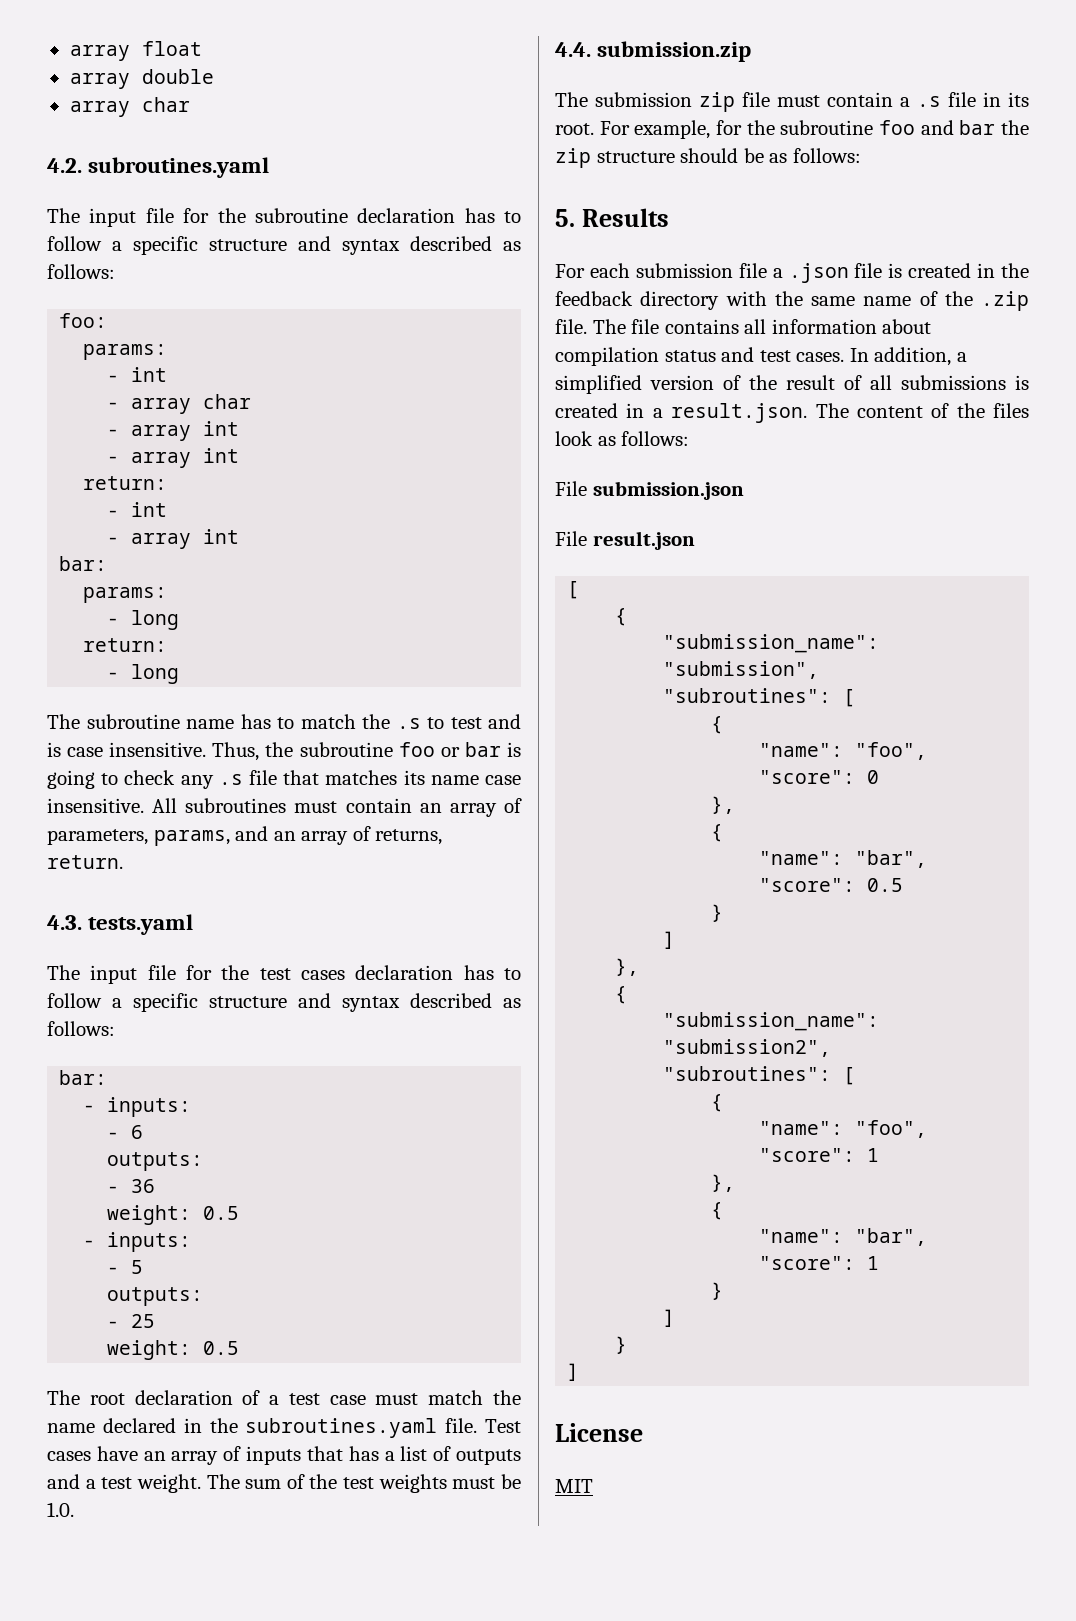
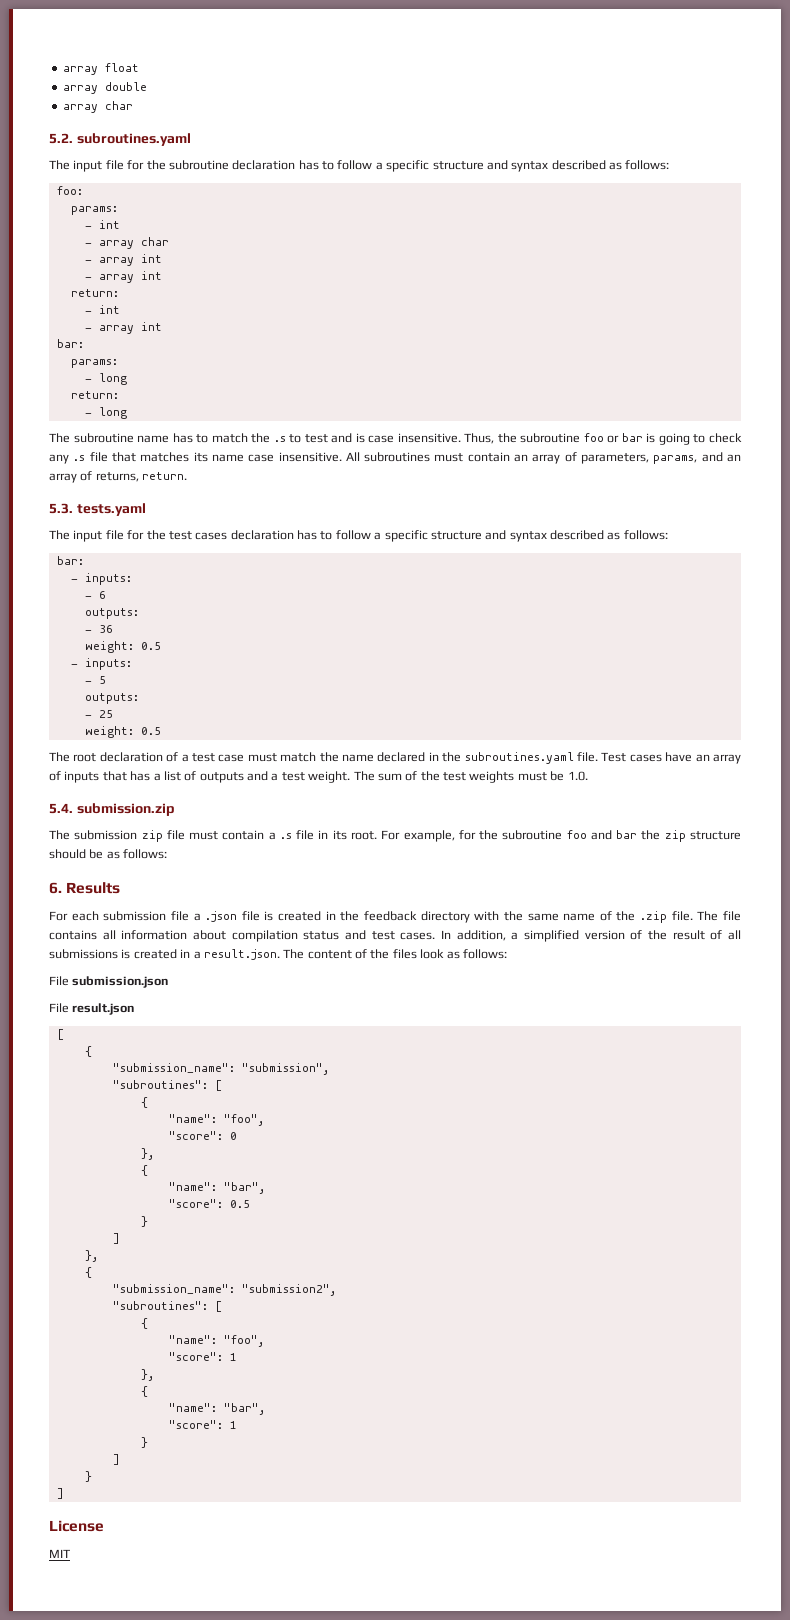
- 4.2. subroutines.yaml
+ 5.2. subroutines.yaml
- 4.3. tests.yaml
+ 5.3. tests.yaml
- 4.4. submission.zip
+ 5.4. submission.zip
- 5. Results
+ 6. Results

